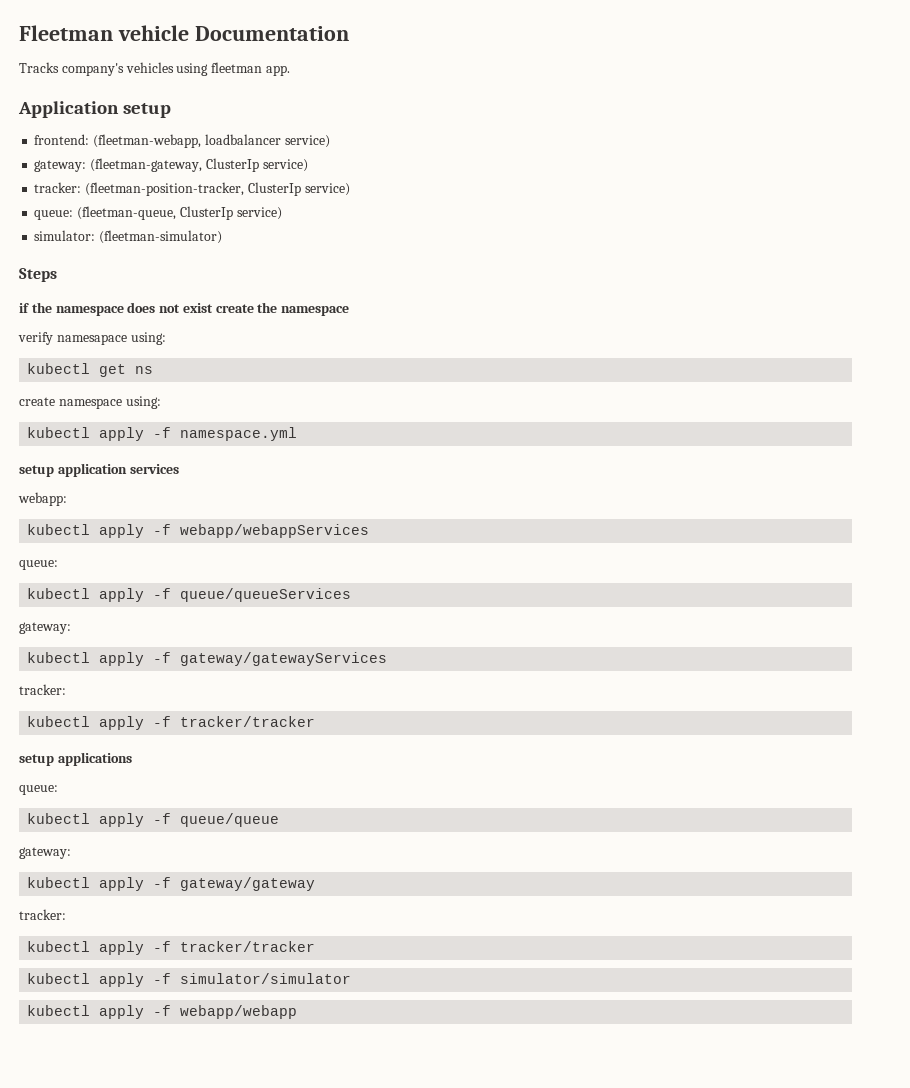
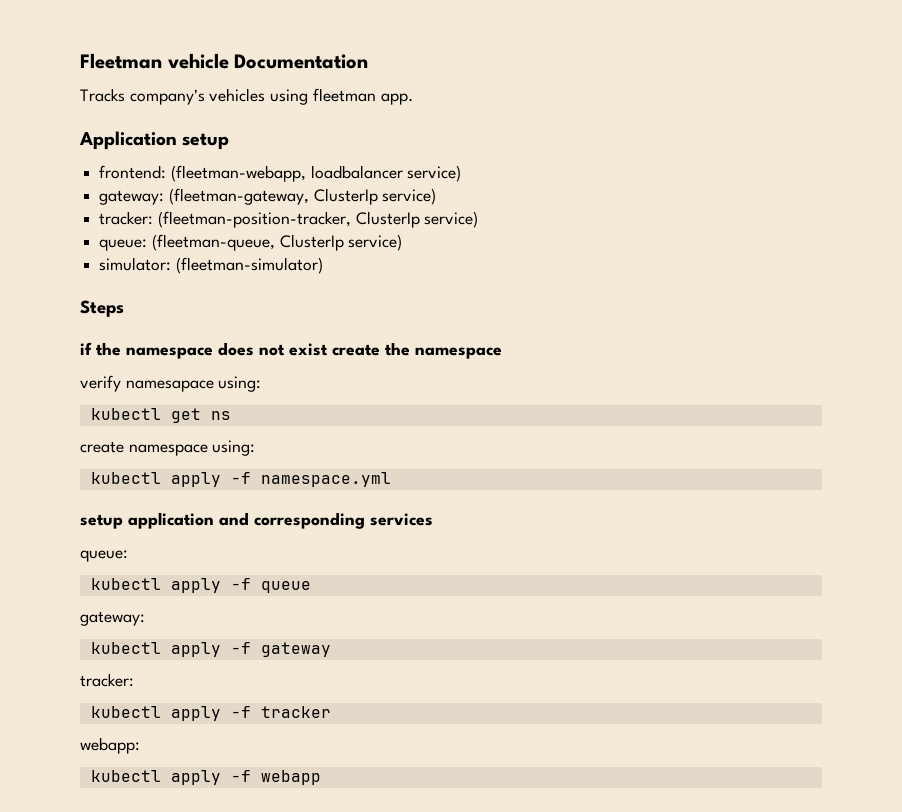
- setup application services
+ setup application and corresponding services
+ queue:
+ kubectl apply -f queue
+ gateway:
+ kubectl apply -f gateway
+ tracker:
+ kubectl apply -f tracker
  webapp:
- kubectl apply -f webapp/webappServices
- queue:
- kubectl apply -f queue/queueServices
- gateway:
- kubectl apply -f gateway/gatewayServices
- tracker:
- kubectl apply -f tracker/tracker
- setup applications
- queue:
- kubectl apply -f queue/queue
- gateway:
- kubectl apply -f gateway/gateway
- tracker:
- kubectl apply -f tracker/tracker
- kubectl apply -f simulator/simulator
- kubectl apply -f webapp/webapp
+ kubectl apply -f webapp

